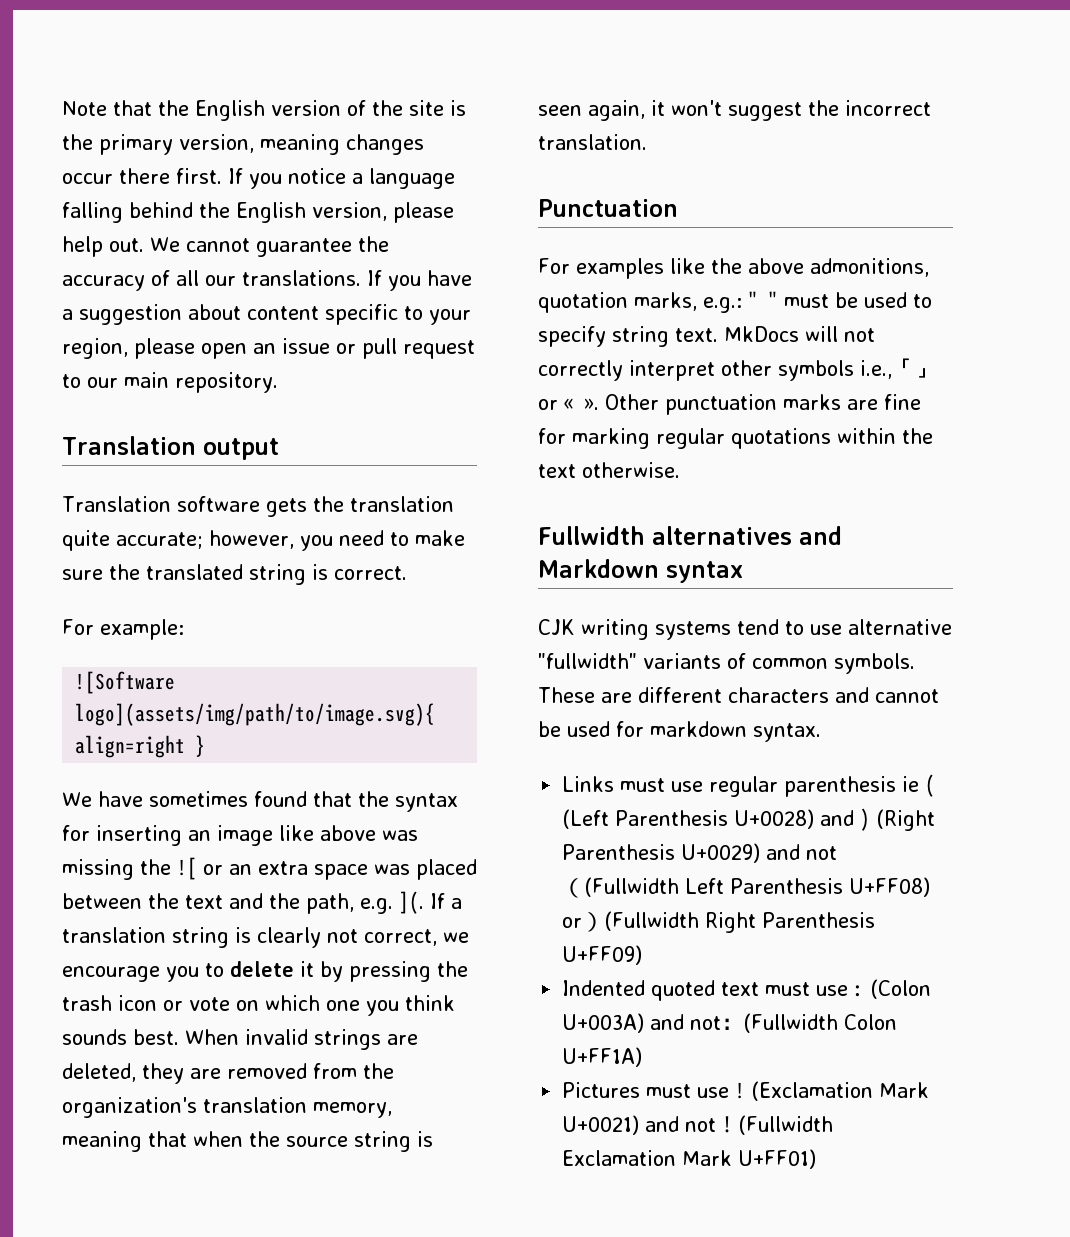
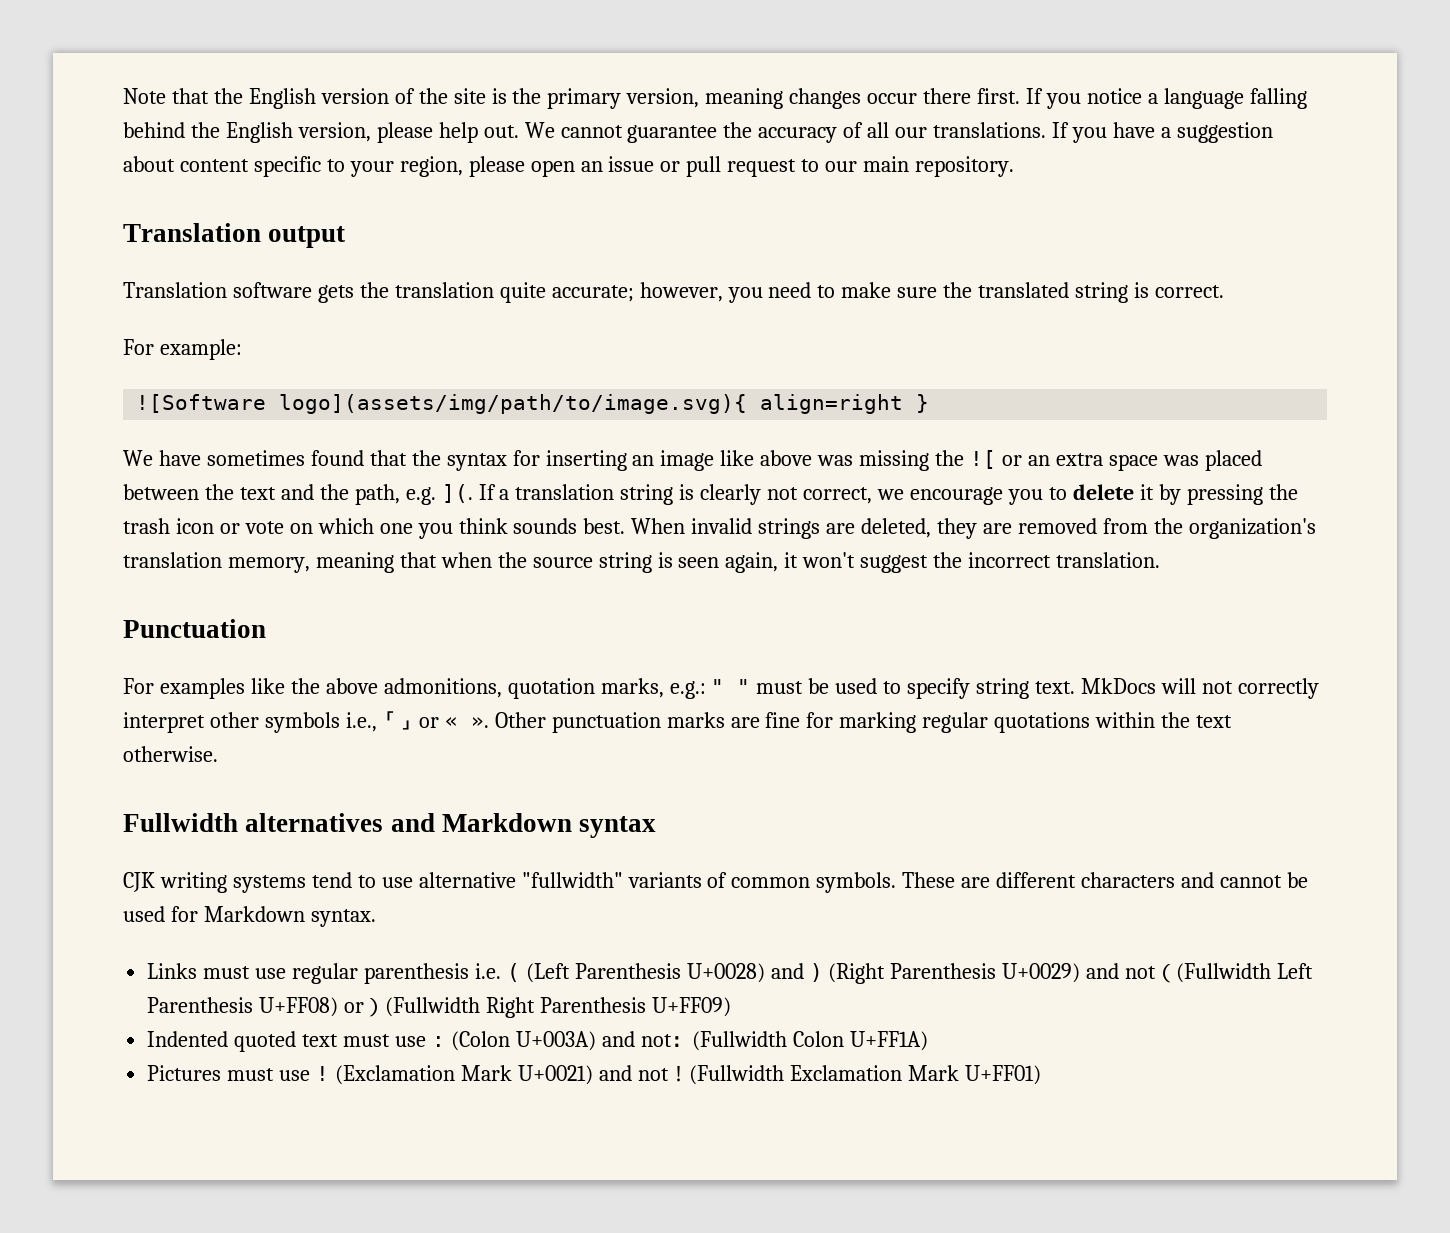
- These are different characters and cannot be used for markdown syntax.
+ These are different characters and cannot be used for Markdown syntax.
- Links must use regular parenthesis ie ( (Left Parenthesis U+0028) and ) (Right Parenthesis U+0029) and not（(Fullwidth Left Parenthesis U+FF08) or）(Fullwidth Right Parenthesis U+FF09)
+ Links must use regular parenthesis i.e. ( (Left Parenthesis U+0028) and ) (Right Parenthesis U+0029) and not（(Fullwidth Left Parenthesis U+FF08) or）(Fullwidth Right Parenthesis U+FF09)

